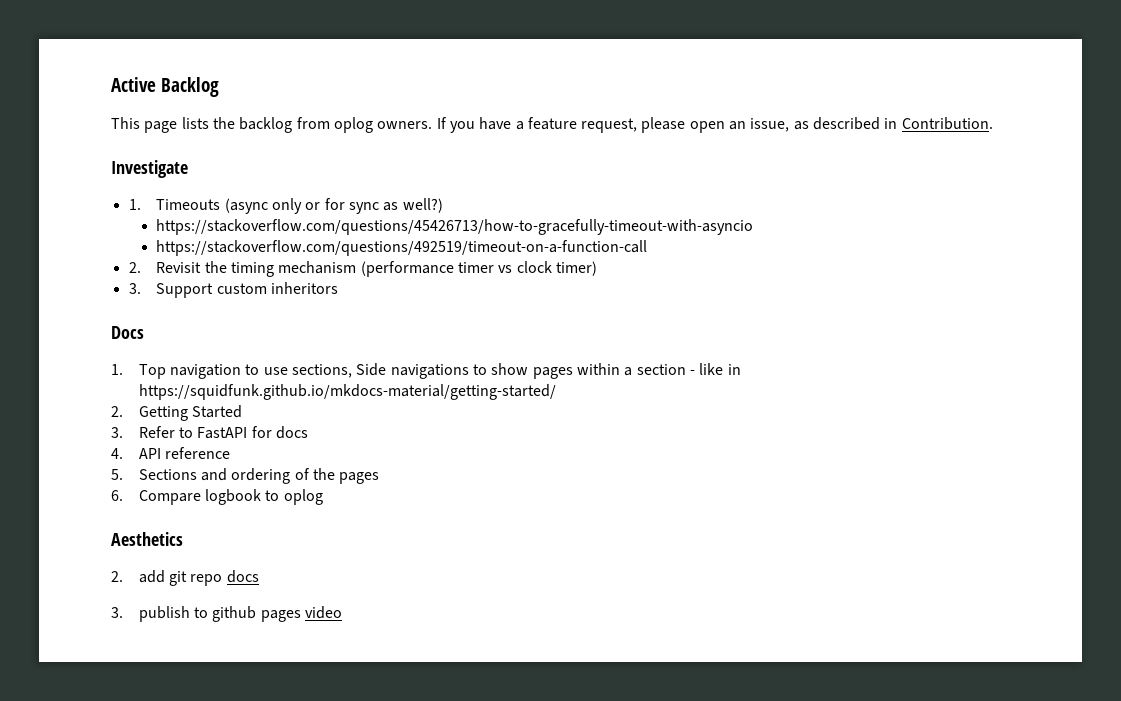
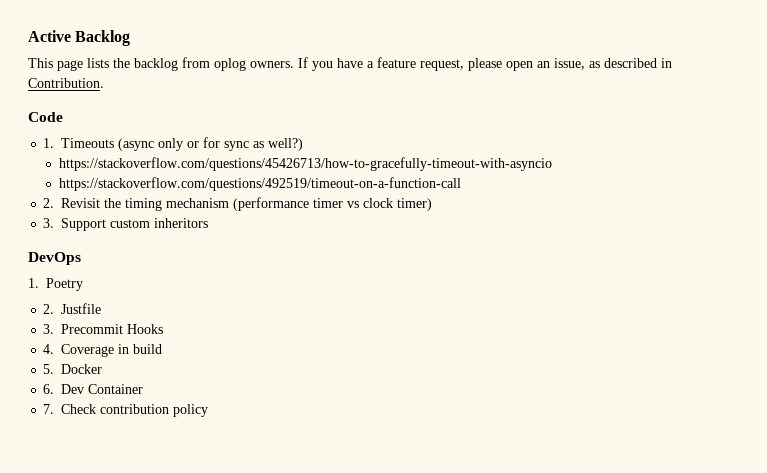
- Investigate
+ Code
- Docs
- 1. Top navigation to use sections, Side navigations to show pages within a section - like in https://squidfunk.github.io/mkdocs-material/getting-started/
- 2. Getting Started
- 3. Refer to FastAPI for docs
- 4. API reference
- 5. Sections and ordering of the pages
- 6. Compare logbook to oplog
- Aesthetics
- 2. add git repo docs
- 3. publish to github pages video
+ DevOps
+ 1. Poetry
+ 2. Justfile
+ 3. Precommit Hooks
+ 4. Coverage in build
+ 5. Docker
+ 6. Dev Container
+ 7. Check contribution policy

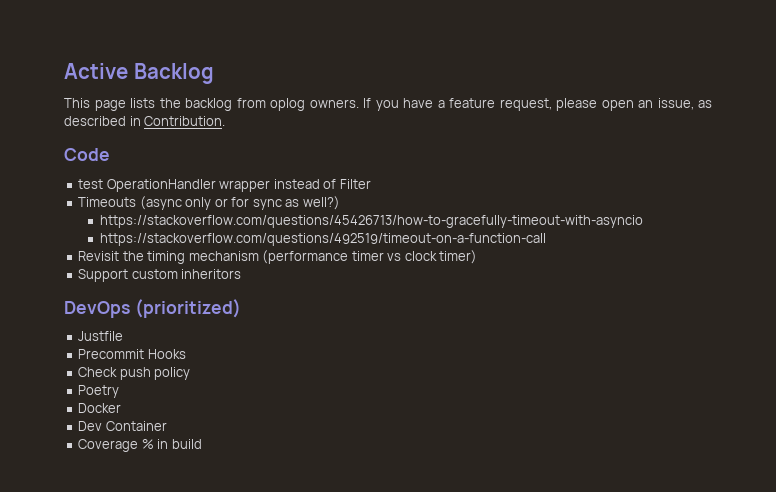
- 1. Timeouts (async only or for sync as well?)
+ test OperationHandler wrapper instead of Filter
+ Timeouts (async only or for sync as well?)
- 2. Revisit the timing mechanism (performance timer vs clock timer)
+ Revisit the timing mechanism (performance timer vs clock timer)
- 3. Support custom inheritors
+ Support custom inheritors
- DevOps
- 1. Poetry
- 2. Justfile
+ DevOps (prioritized)
+ Justfile
- 3. Precommit Hooks
+ Precommit Hooks
- 4. Coverage in build
- 5. Docker
+ Check push policy
+ Poetry
+ Docker
- 6. Dev Container
+ Dev Container
- 7. Check contribution policy
+ Coverage % in build

